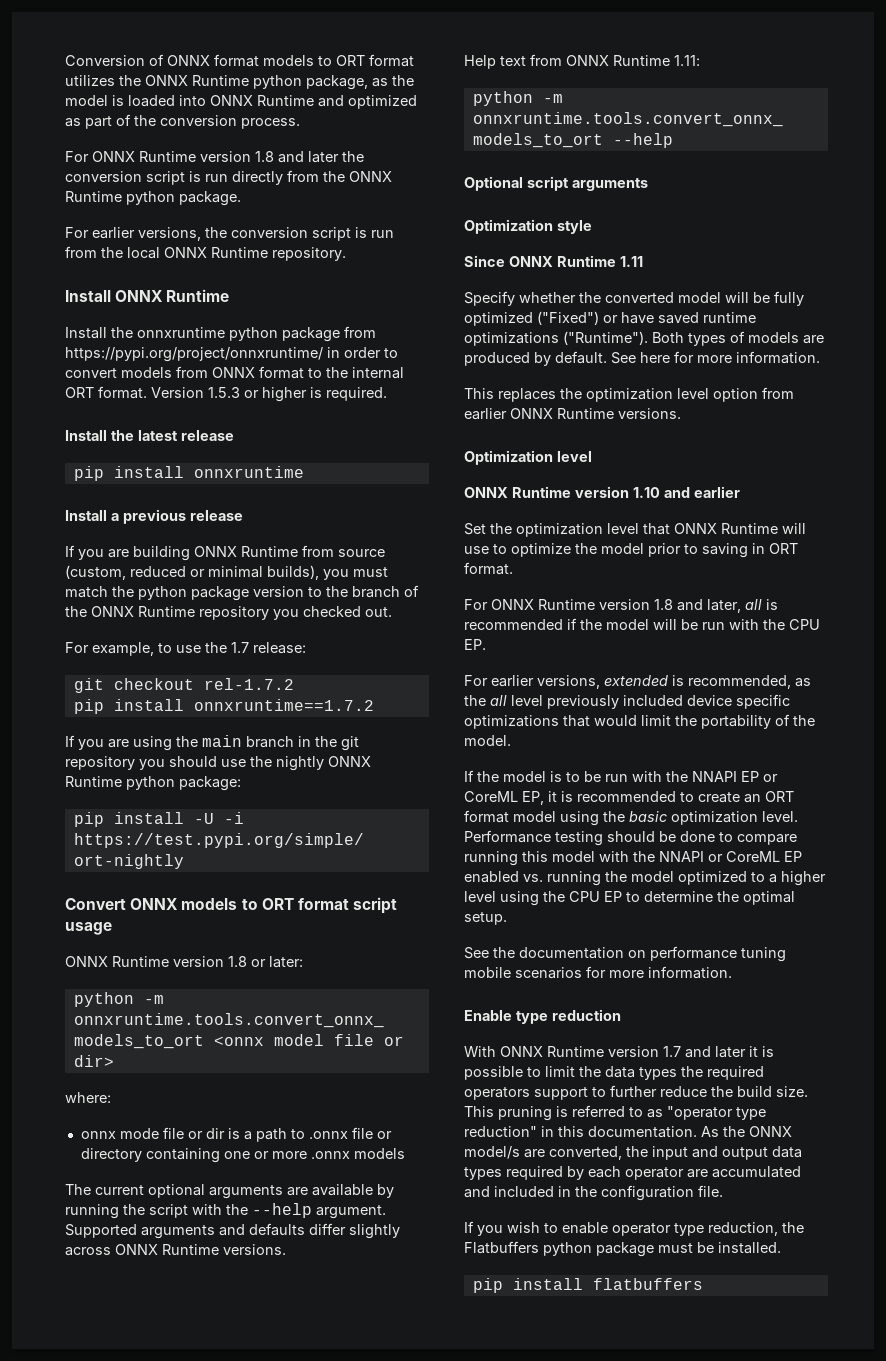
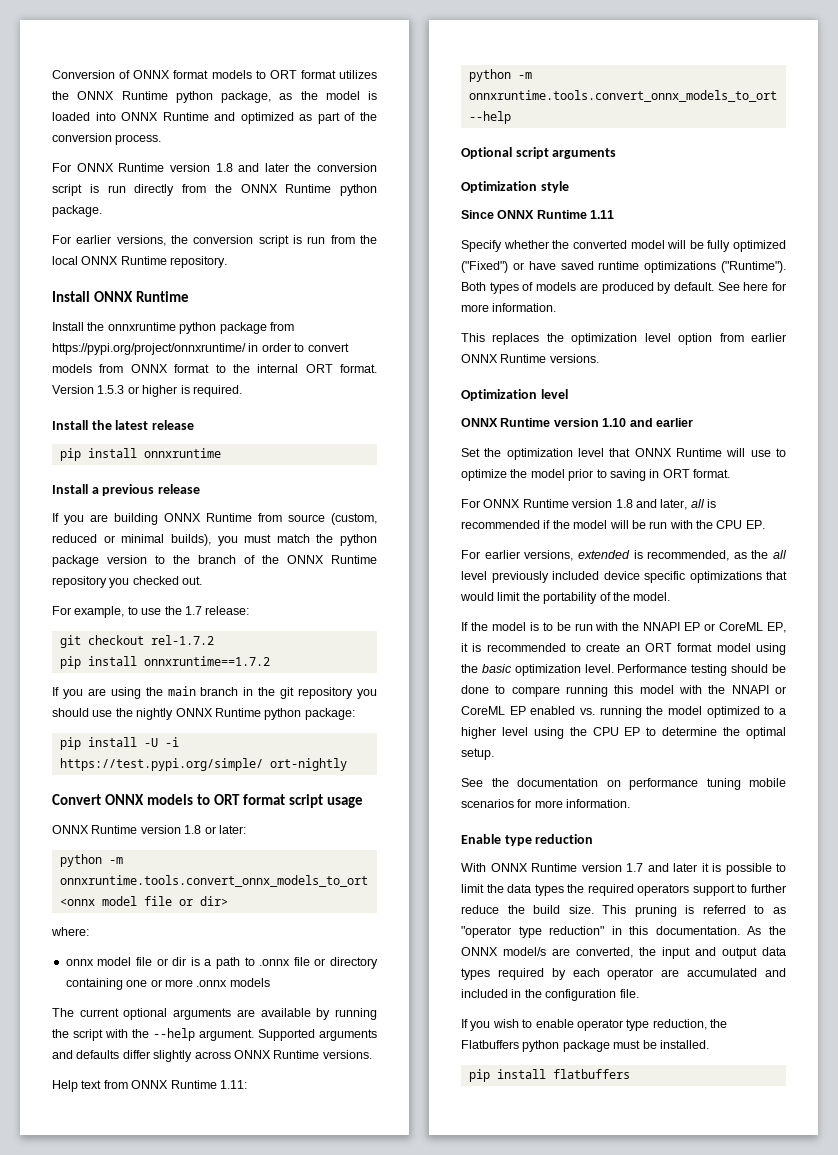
- onnx mode file or dir is a path to .onnx file or directory containing one or more .onnx models
+ onnx model file or dir is a path to .onnx file or directory containing one or more .onnx models

